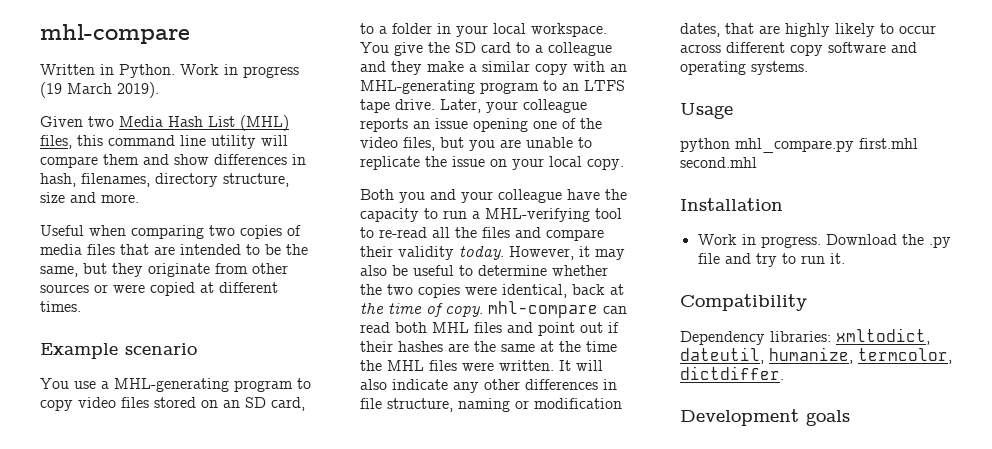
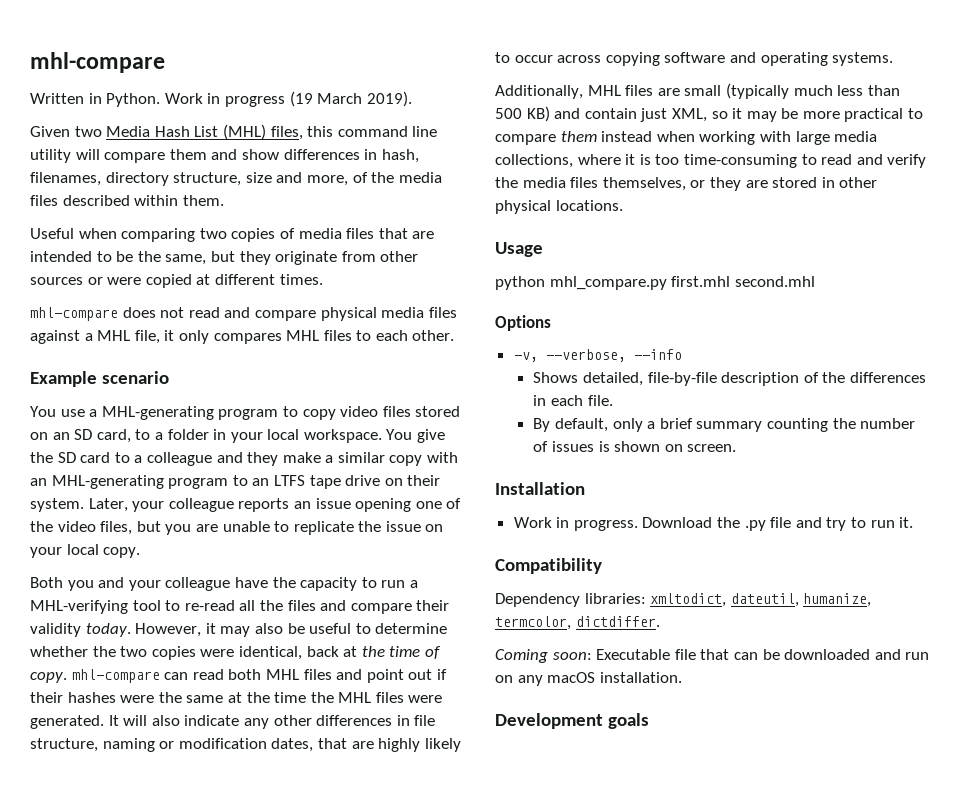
- Given two Media Hash List (MHL) files, this command line utility will compare them and show differences in hash, filenames, directory structure, size and more.
+ Given two Media Hash List (MHL) files, this command line utility will compare them and show differences in hash, filenames, directory structure, size and more, of the media files described within them.
+ mhl-compare does not read and compare physical media files against a MHL file, it only compares MHL files to each other.
- You give the SD card to a colleague and they make a similar copy with an MHL-generating program to an LTFS tape drive.
+ You give the SD card to a colleague and they make a similar copy with an MHL-generating program to an LTFS tape drive on their system.
- However, it may also be useful to determine whether the two copies were identical, back at the time of copy. mhl-compare can read both MHL files and point out if their hashes are the same at the time the MHL files were written.
+ However, it may also be useful to determine whether the two copies were identical, back at the time of copy. mhl-compare can read both MHL files and point out if their hashes were the same at the time the MHL files were generated.
- It will also indicate any other differences in file structure, naming or modification dates, that are highly likely to occur across different copy software and operating systems.
+ It will also indicate any other differences in file structure, naming or modification dates, that are highly likely to occur across copying software and operating systems.
+ Additionally, MHL files are small (typically much less than 500 KB) and contain just XML, so it may be more practical to compare them instead when working with large media collections, where it is too time-consuming to read and verify the media files themselves, or they are stored in other physical locations.
+ Options
+ -v, --verbose, --info
+ Shows detailed, file-by-file description of the differences in each file.
+ By default, only a brief summary counting the number of issues is shown on screen.
+ Coming soon: Executable file that can be downloaded and run on any macOS installation.

